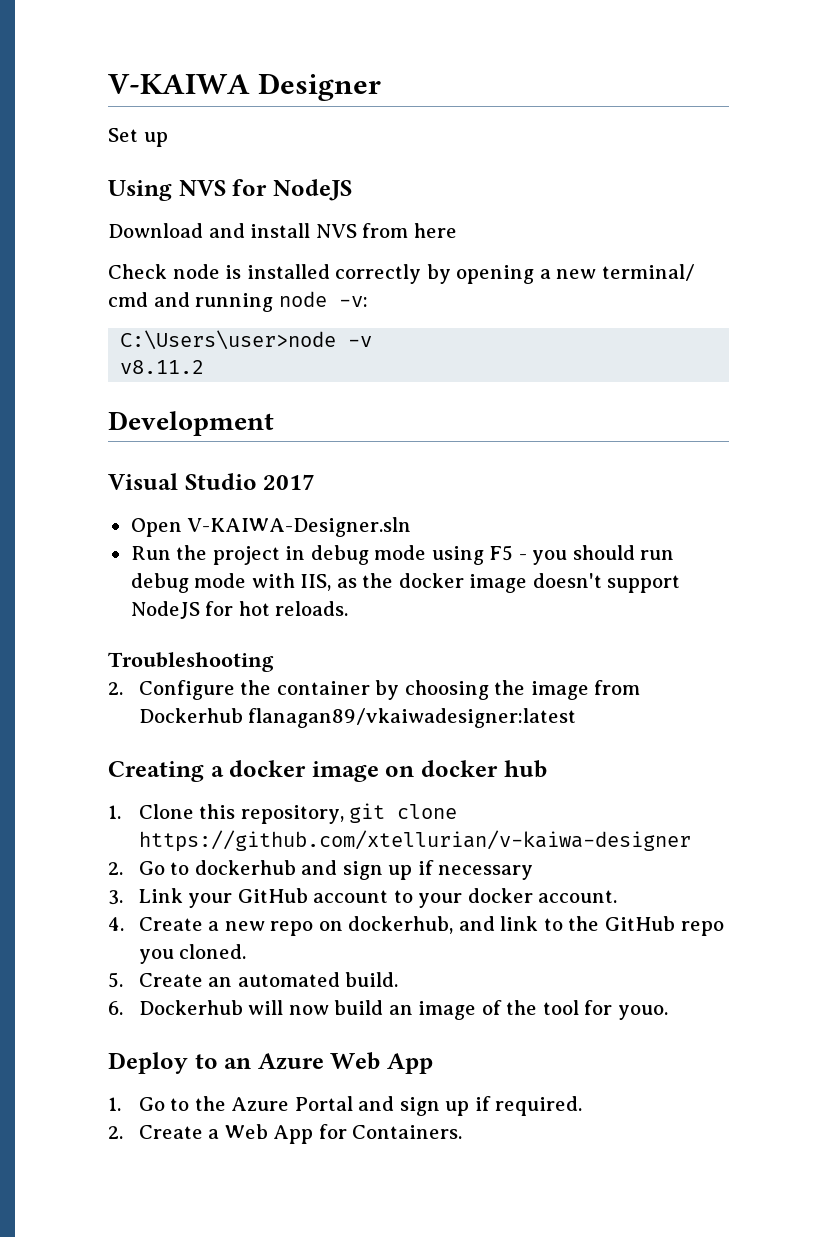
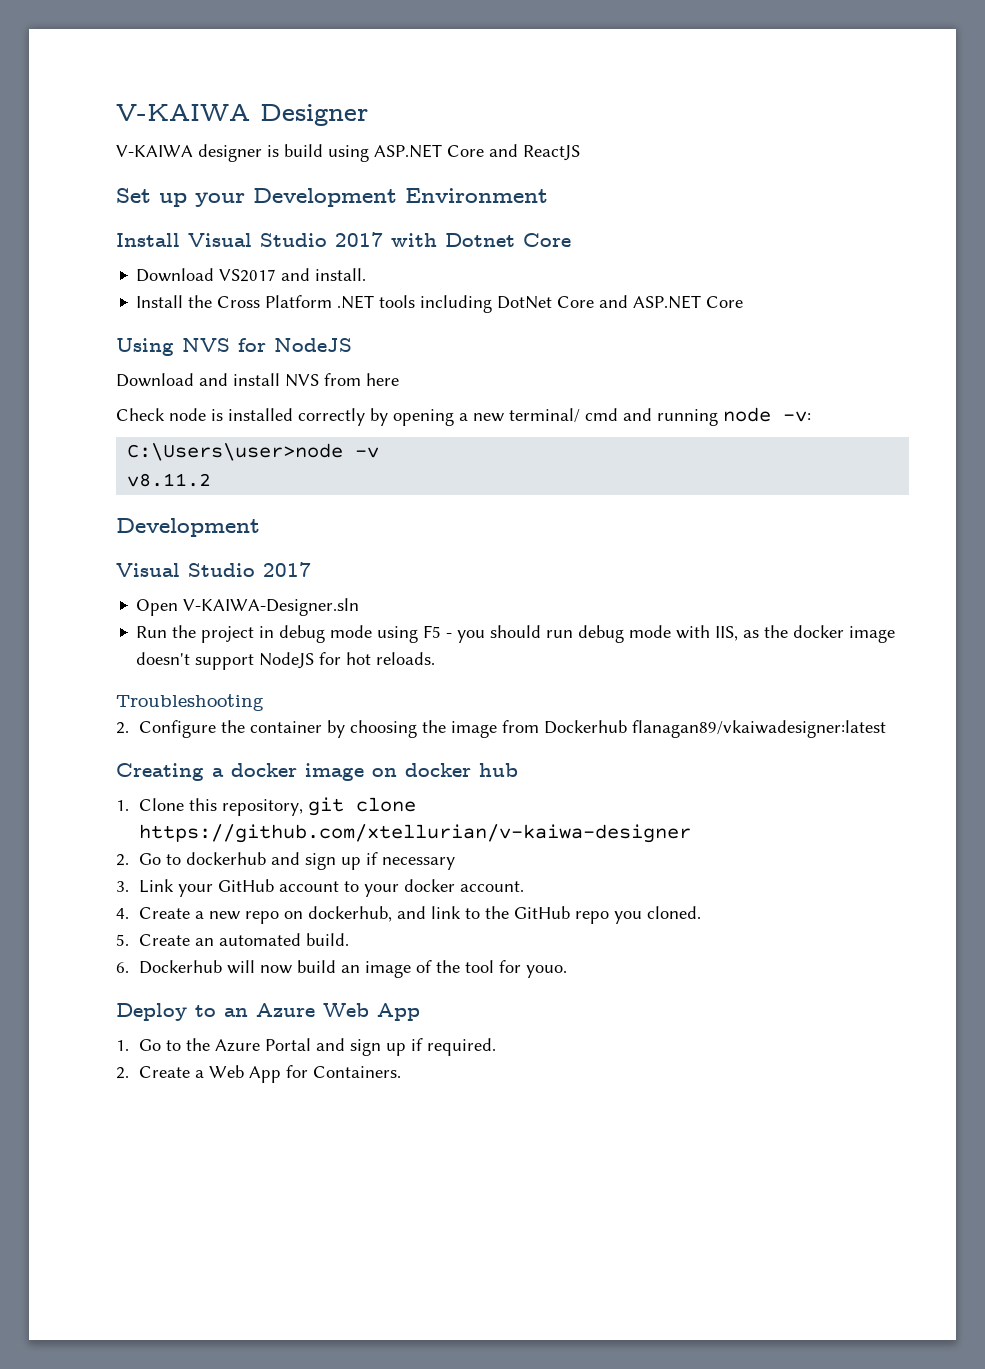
- Set up
+ V-KAIWA designer is build using ASP.NET Core and ReactJS
+ Set up your Development Environment
+ Install Visual Studio 2017 with Dotnet Core
+ Download VS2017 and install.
+ Install the Cross Platform .NET tools including DotNet Core and ASP.NET Core

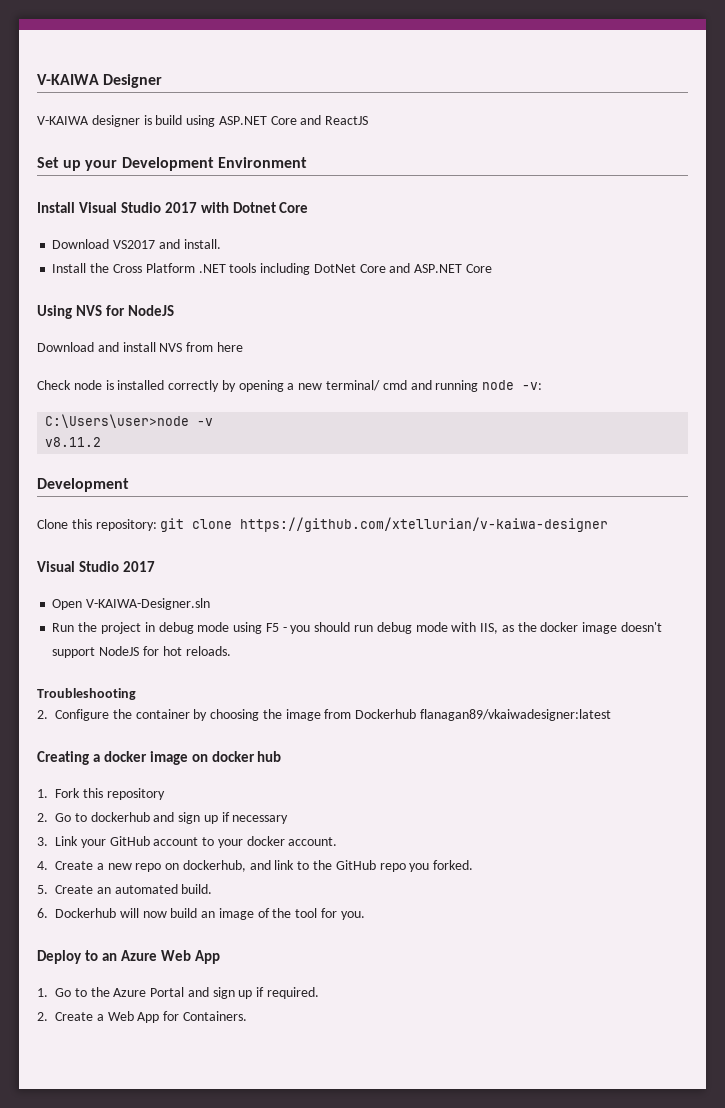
+ Clone this repository: git clone https://github.com/xtellurian/v-kaiwa-designer
- 1. Clone this repository, git clone https://github.com/xtellurian/v-kaiwa-designer
+ 1. Fork this repository
- 4. Create a new repo on dockerhub, and link to the GitHub repo you cloned.
+ 4. Create a new repo on dockerhub, and link to the GitHub repo you forked.
- 6. Dockerhub will now build an image of the tool for youo.
+ 6. Dockerhub will now build an image of the tool for you.

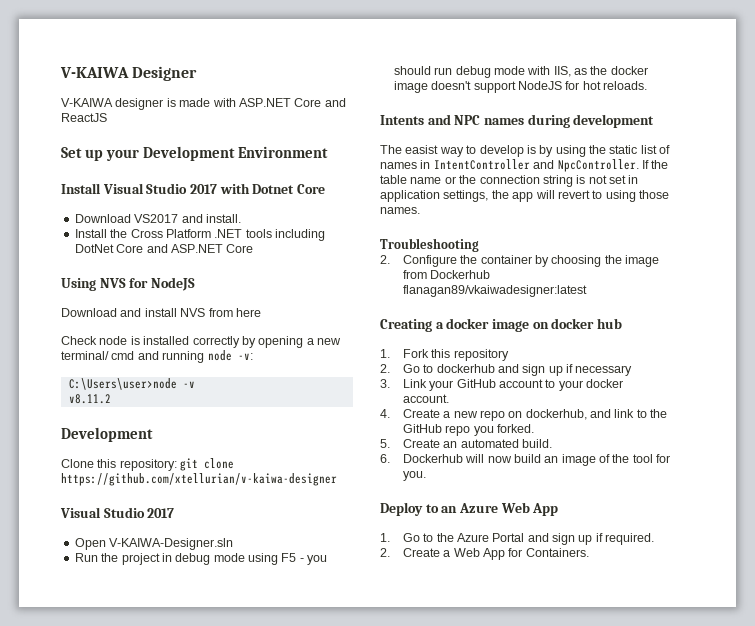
- V-KAIWA designer is build using ASP.NET Core and ReactJS
+ V-KAIWA designer is made with ASP.NET Core and ReactJS
+ Intents and NPC names during development
+ The easist way to develop is by using the static list of names in IntentController and NpcController. If the table name or the connection string is not set in application settings, the app will revert to using those names.

